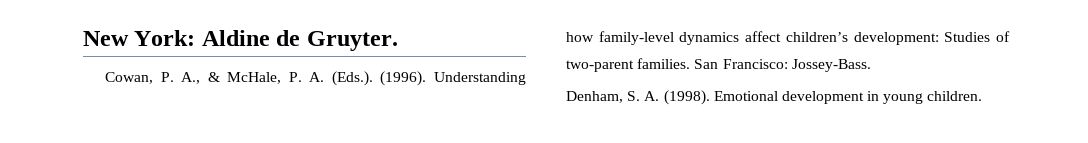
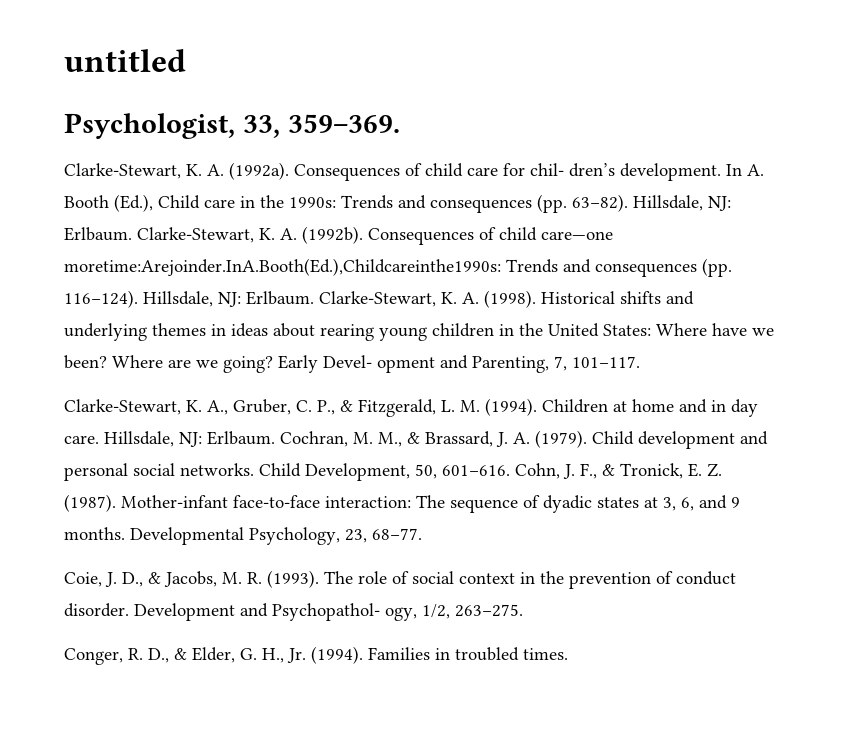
- New York: Aldine de Gruyter.
- Cowan, P. A., & McHale, P. A. (Eds.). (1996). Understanding how family-level dynamics affect children’s development: Studies of two-parent families. San Francisco: Jossey-Bass.
- Denham, S. A. (1998). Emotional development in young children.
+ untitled
+ Psychologist, 33, 359–369.
+ Clarke-Stewart, K. A. (1992a). Consequences of child care for chil- dren’s development. In A. Booth (Ed.), Child care in the 1990s: Trends and consequences (pp. 63–82). Hillsdale, NJ: Erlbaum. Clarke-Stewart, K. A. (1992b). Consequences of child care—one moretime:Arejoinder.InA.Booth(Ed.),Childcareinthe1990s: Trends and consequences (pp. 116–124). Hillsdale, NJ: Erlbaum. Clarke-Stewart, K. A. (1998). Historical shifts and underlying themes in ideas about rearing young children in the United States: Where have we been? Where are we going? Early Devel- opment and Parenting, 7, 101–117.
+ Clarke-Stewart, K. A., Gruber, C. P., & Fitzgerald, L. M. (1994). Children at home and in day care. Hillsdale, NJ: Erlbaum. Cochran, M. M., & Brassard, J. A. (1979). Child development and personal social networks. Child Development, 50, 601–616. Cohn, J. F., & Tronick, E. Z. (1987). Mother-infant face-to-face interaction: The sequence of dyadic states at 3, 6, and 9 months. Developmental Psychology, 23, 68–77.
+ Coie, J. D., & Jacobs, M. R. (1993). The role of social context in the prevention of conduct disorder. Development and Psychopathol- ogy, 1/2, 263–275.
+ Conger, R. D., & Elder, G. H., Jr. (1994). Families in troubled times.

